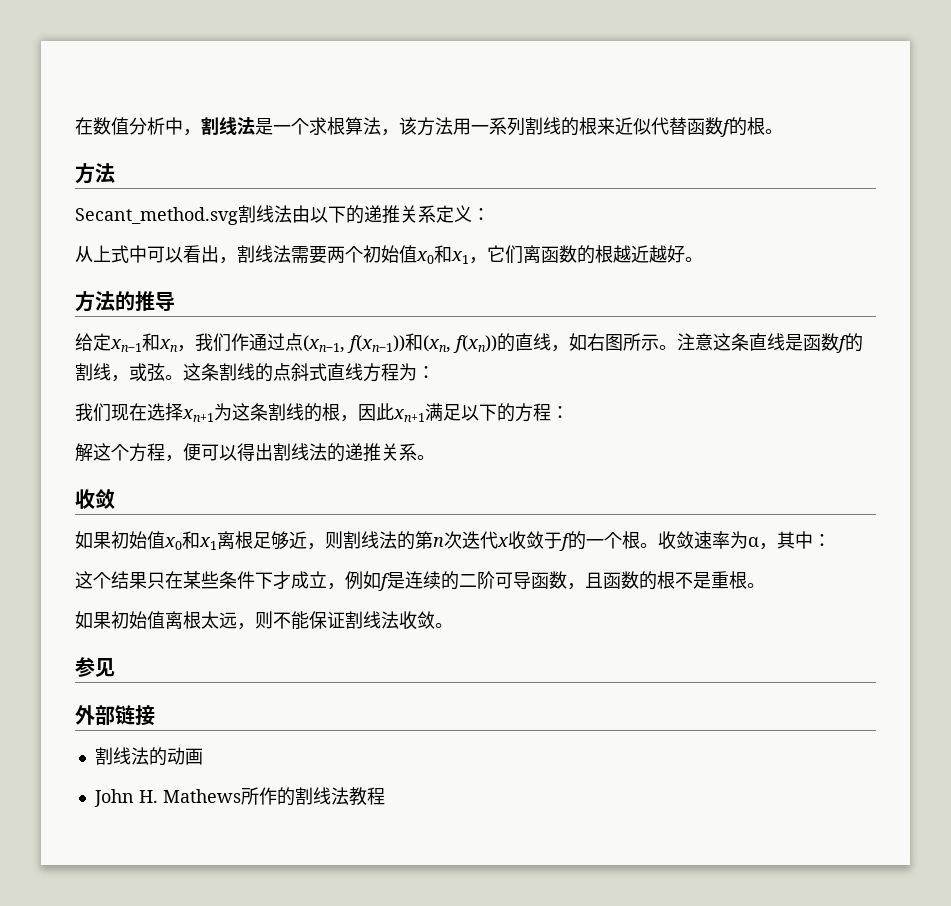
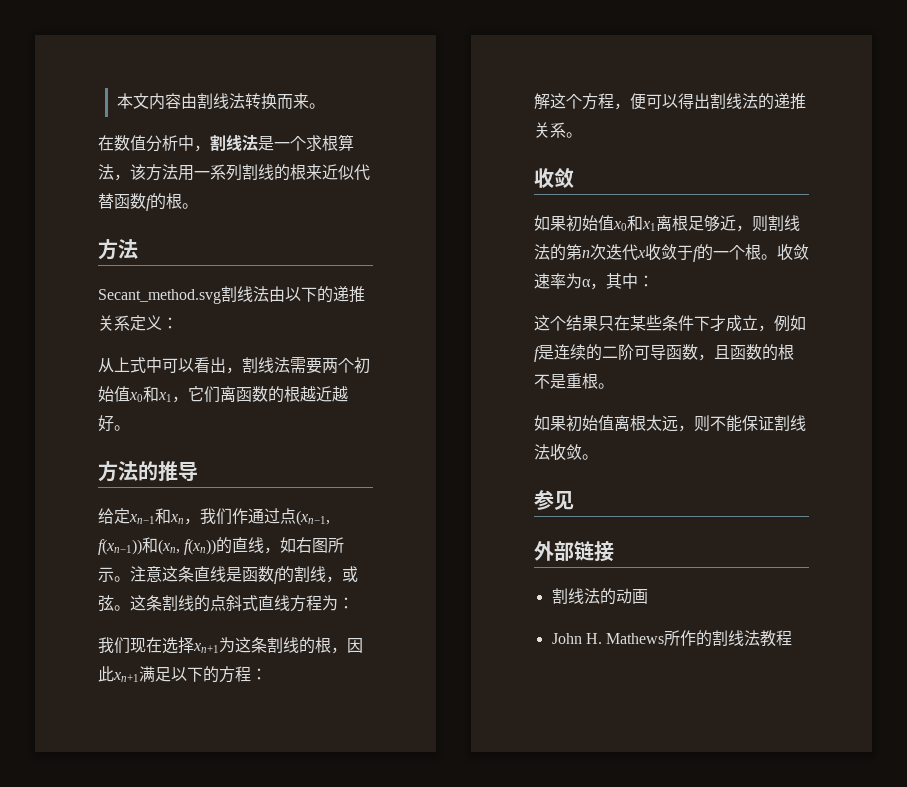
+ 本文内容由割线法转换而来。

